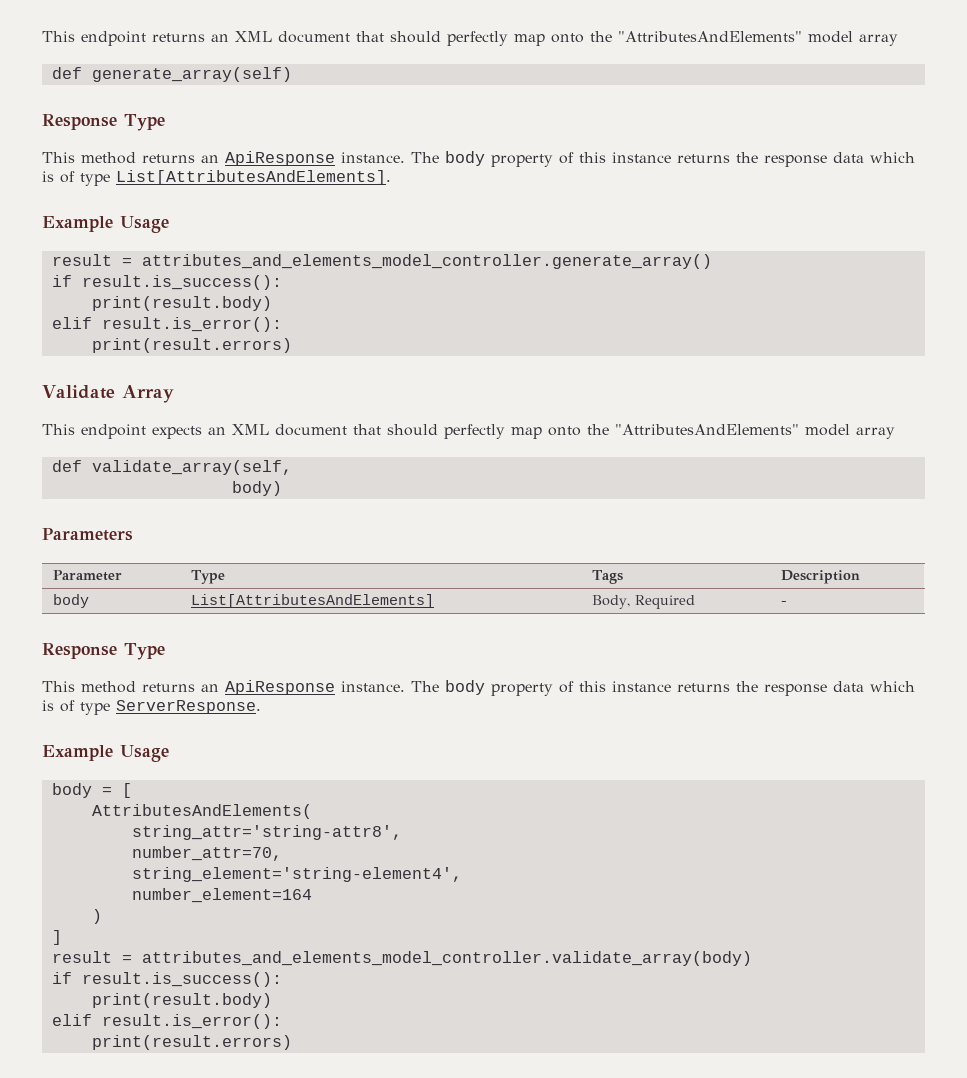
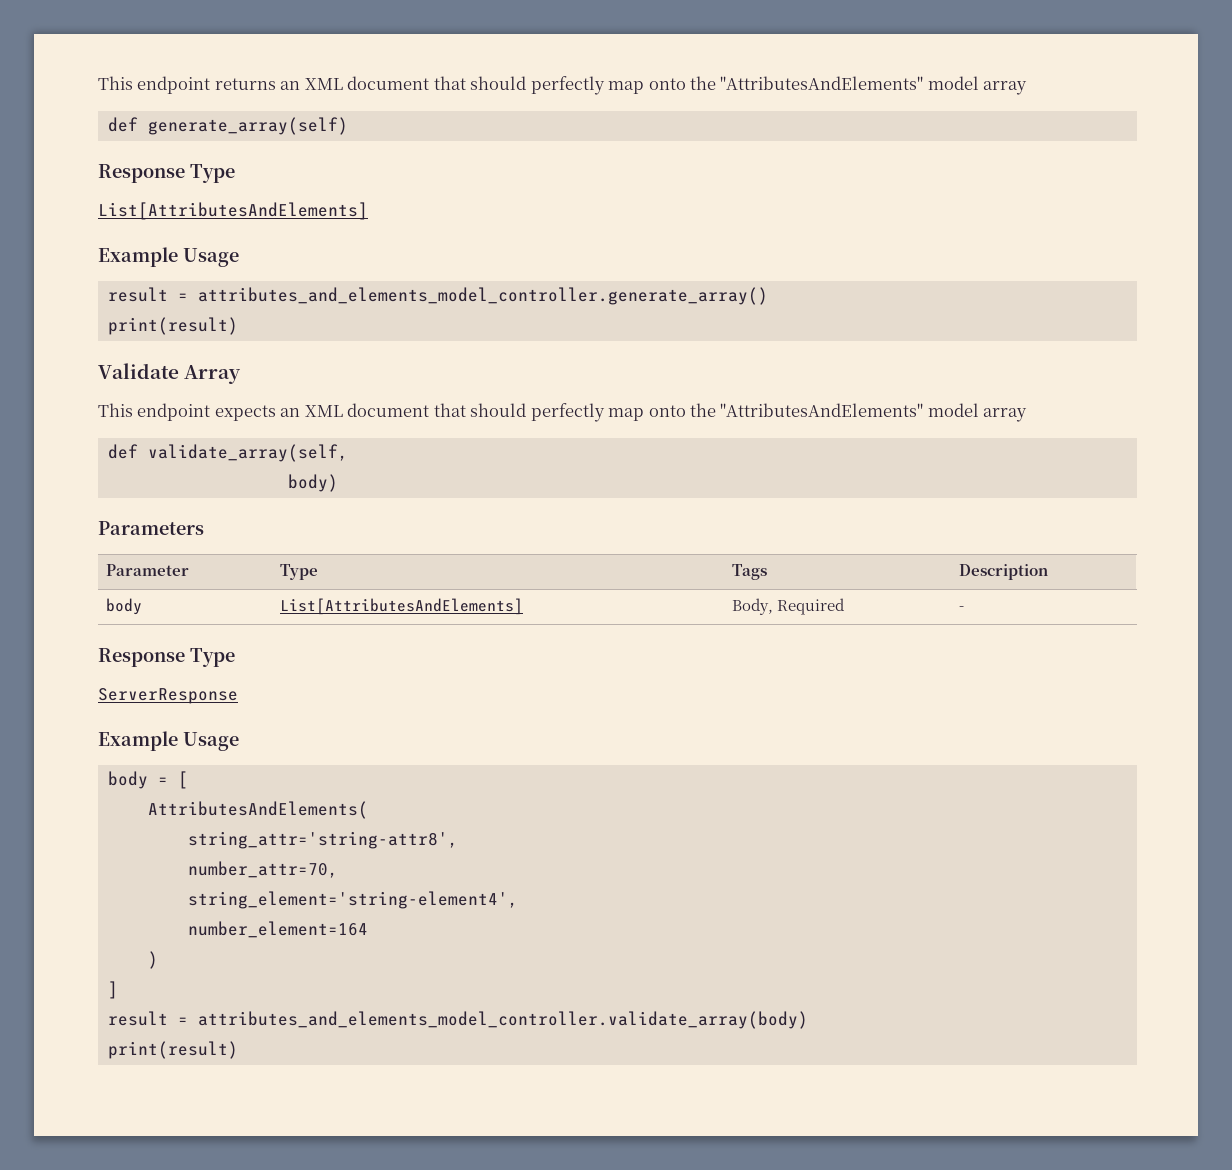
  def generate_array(self)
  Response Type
- This method returns an ApiResponse instance. The body property of this instance returns the response data which is of type List[AttributesAndElements].
+ List[AttributesAndElements]
  result = attributes_and_elements_model_controller.generate_array()
- if result.is_success():
- print(result.body)
- elif result.is_error():
- print(result.errors)
+ print(result)
- This method returns an ApiResponse instance. The body property of this instance returns the response data which is of type ServerResponse.
+ ServerResponse
  result = attributes_and_elements_model_controller.validate_array(body)
- if result.is_success():
- print(result.body)
- elif result.is_error():
- print(result.errors)
+ print(result)

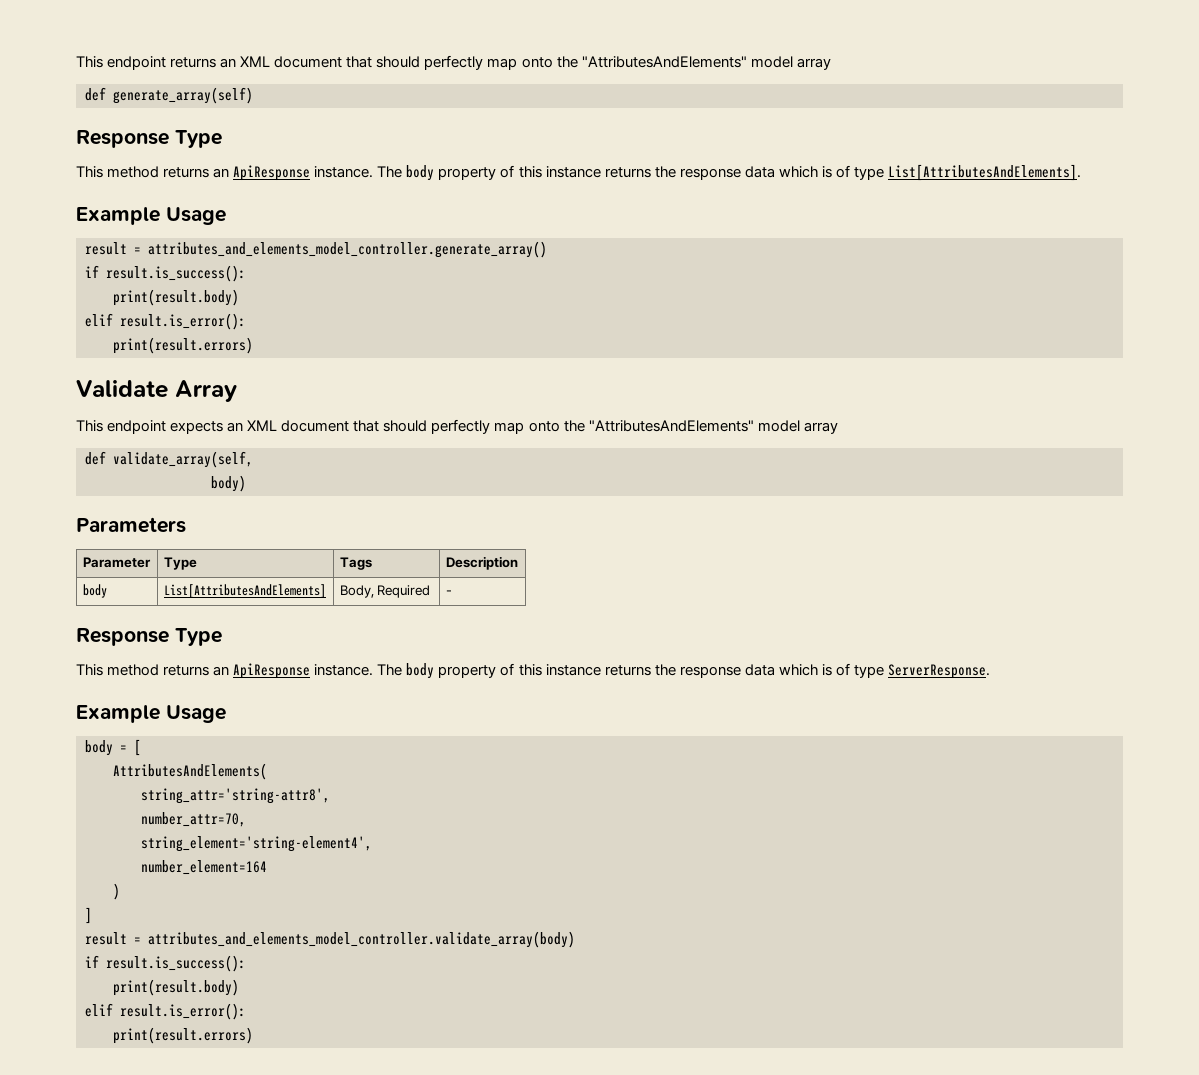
  def generate_array(self)
  Response Type
- List[AttributesAndElements]
+ This method returns an ApiResponse instance. The body property of this instance returns the response data which is of type List[AttributesAndElements].
  result = attributes_and_elements_model_controller.generate_array()
- print(result)
+ if result.is_success():
+ print(result.body)
+ elif result.is_error():
+ print(result.errors)
- ServerResponse
+ This method returns an ApiResponse instance. The body property of this instance returns the response data which is of type ServerResponse.
  result = attributes_and_elements_model_controller.validate_array(body)
- print(result)
+ if result.is_success():
+ print(result.body)
+ elif result.is_error():
+ print(result.errors)

